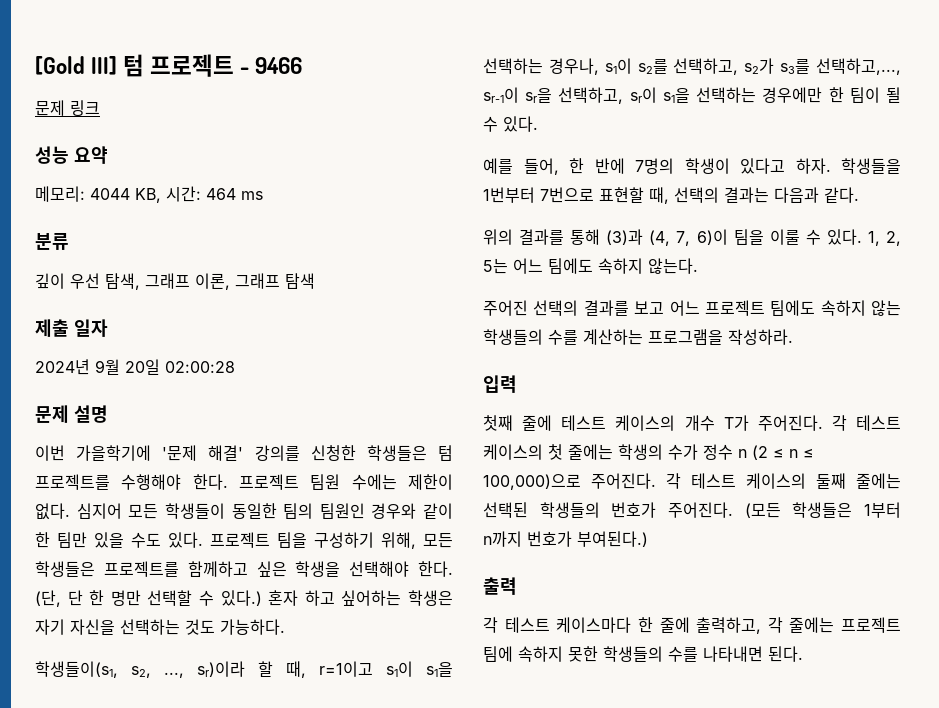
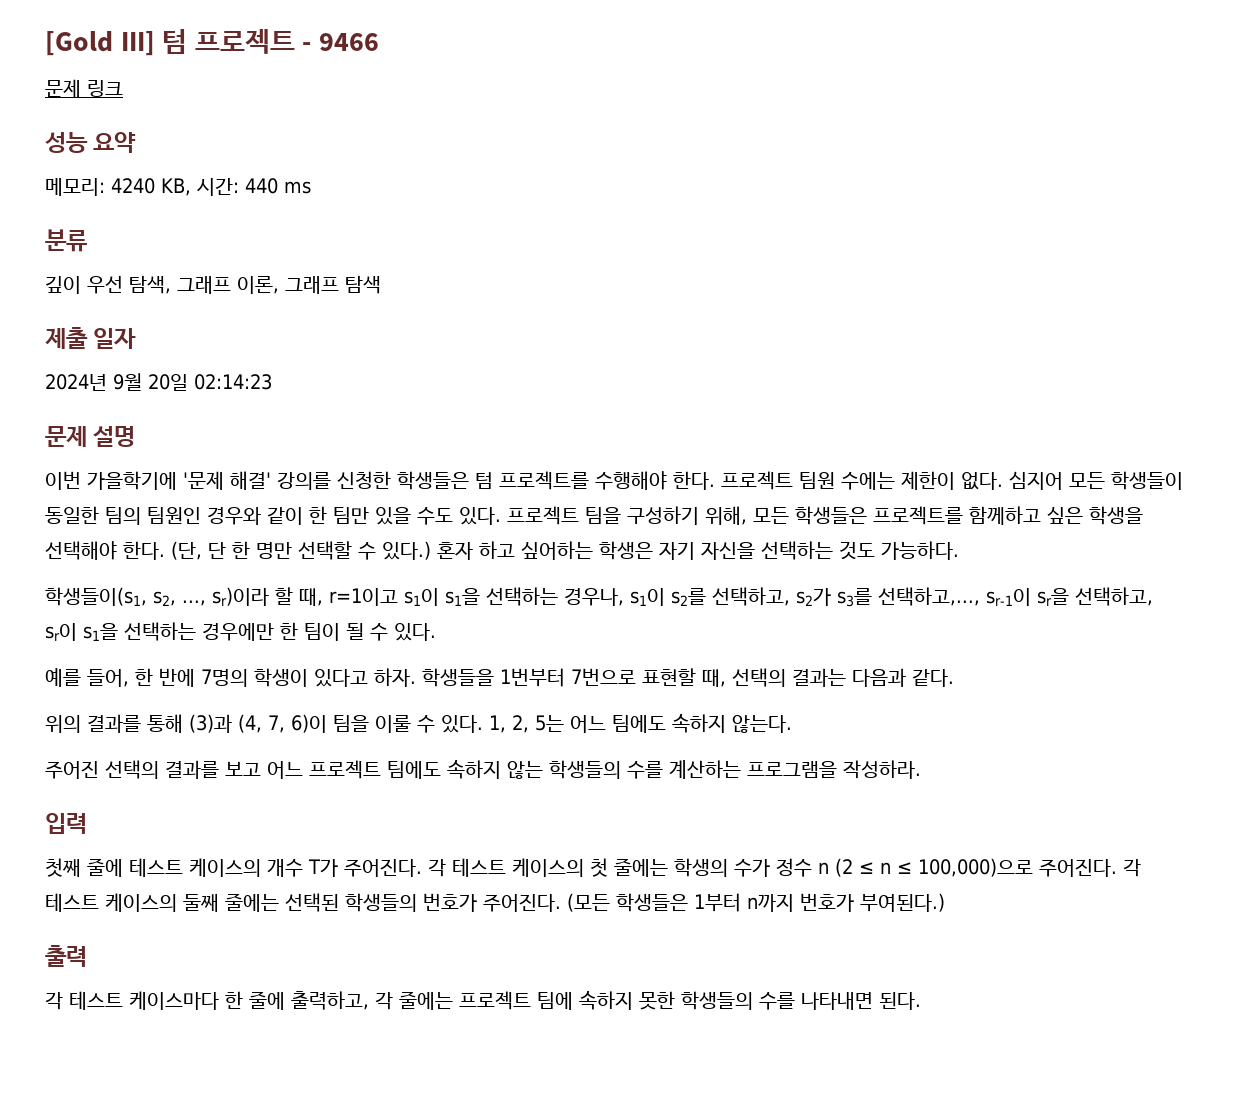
- 메모리: 4044 KB, 시간: 464 ms
+ 메모리: 4240 KB, 시간: 440 ms
- 2024년 9월 20일 02:00:28
+ 2024년 9월 20일 02:14:23

